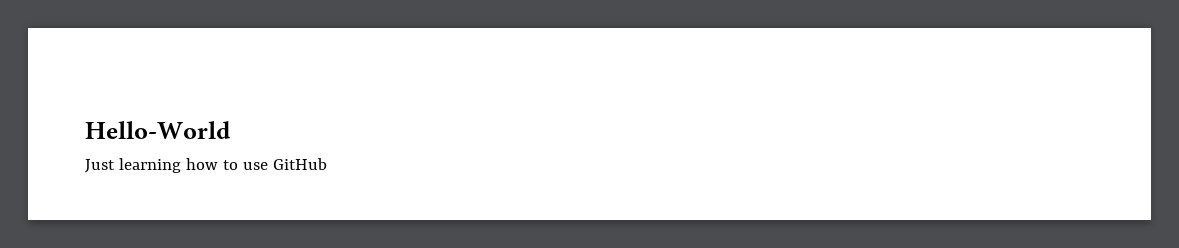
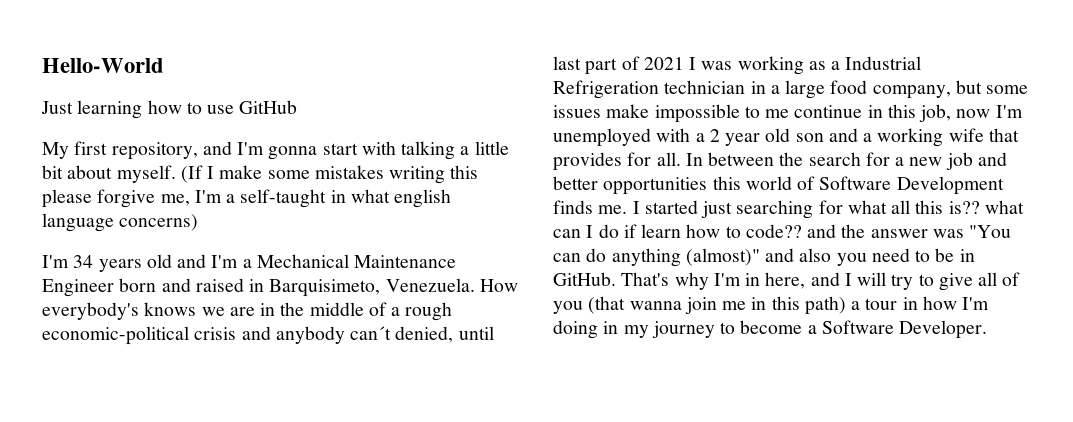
+ My first repository, and I'm gonna start with talking a little bit about myself. (If I make some mistakes writing this please forgive me, I'm a self-taught in what english language concerns)
+ I'm 34 years old and I'm a Mechanical Maintenance Engineer born and raised in Barquisimeto, Venezuela. How everybody's knows we are in the middle of a rough economic-political crisis and anybody can´t denied, until last part of 2021 I was working as a Industrial Refrigeration technician in a large food company, but some issues make impossible to me continue in this job, now I'm unemployed with a 2 year old son and a working wife that provides for all. In between the search for a new job and better opportunities this world of Software Development finds me. I started just searching for what all this is?? what can I do if learn how to code?? and the answer was "You can do anything (almost)" and also you need to be in GitHub. That's why I'm in here, and I will try to give all of you (that wanna join me in this path) a tour in how I'm doing in my journey to become a Software Developer.

